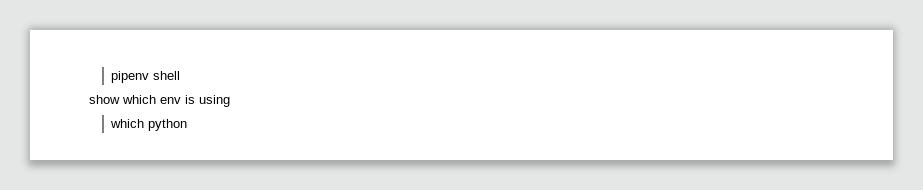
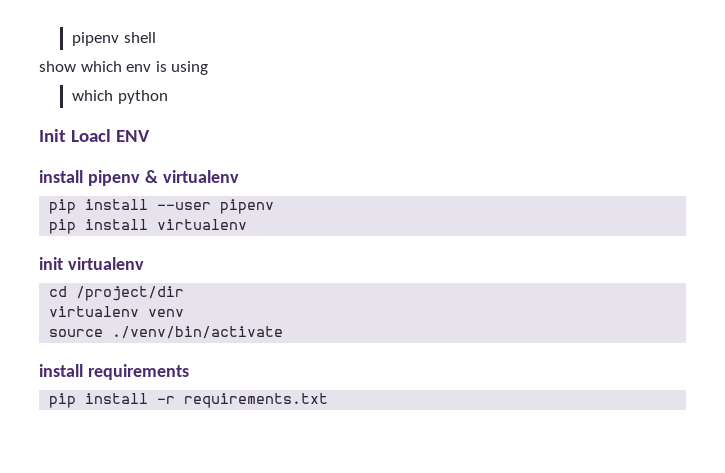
+ Init Loacl ENV
+ install pipenv & virtualenv
+ pip install --user pipenv
+ pip install virtualenv
+ init virtualenv
+ cd /project/dir
+ virtualenv venv
+ source ./venv/bin/activate
+ install requirements
+ pip install -r requirements.txt

